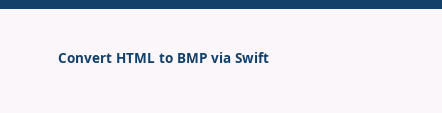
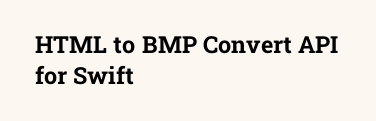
- Convert HTML to BMP via Swift
+ HTML to BMP Convert API for Swift

